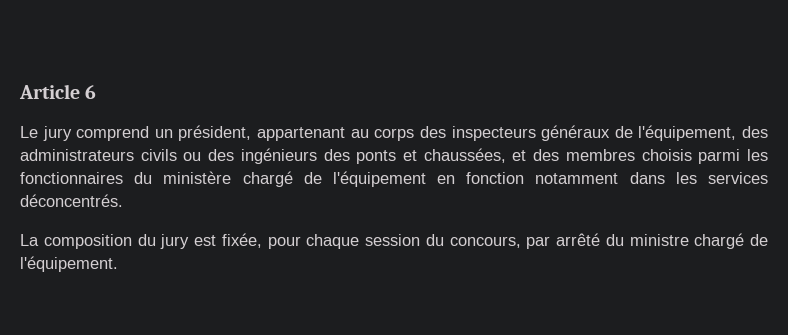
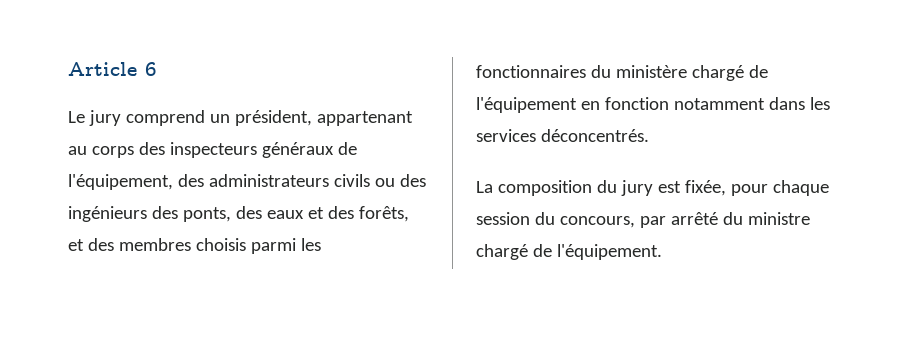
- Le jury comprend un président, appartenant au corps des inspecteurs généraux de l'équipement, des administrateurs civils ou des ingénieurs des ponts et chaussées, et des membres choisis parmi les fonctionnaires du ministère chargé de l'équipement en fonction notamment dans les services déconcentrés.
+ Le jury comprend un président, appartenant au corps des inspecteurs généraux de l'équipement, des administrateurs civils ou des ingénieurs des ponts, des eaux et des forêts, et des membres choisis parmi les fonctionnaires du ministère chargé de l'équipement en fonction notamment dans les services déconcentrés.

